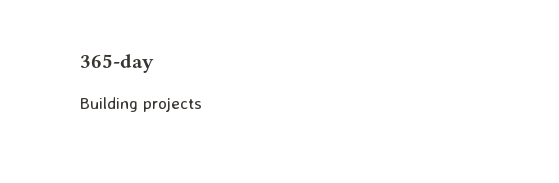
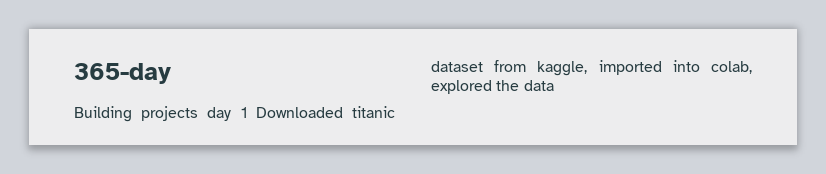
- Building projects
+ Building projects day 1 Downloaded titanic dataset from kaggle, imported into colab, explored the data

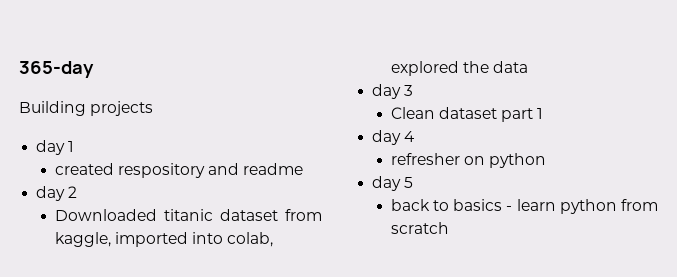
- Building projects day 1 Downloaded titanic dataset from kaggle, imported into colab, explored the data
+ Building projects
+ day 1
+ created respository and readme
+ day 2
+ Downloaded titanic dataset from kaggle, imported into colab, explored the data
+ day 3
+ Clean dataset part 1
+ day 4
+ refresher on python
+ day 5
+ back to basics - learn python from scratch

